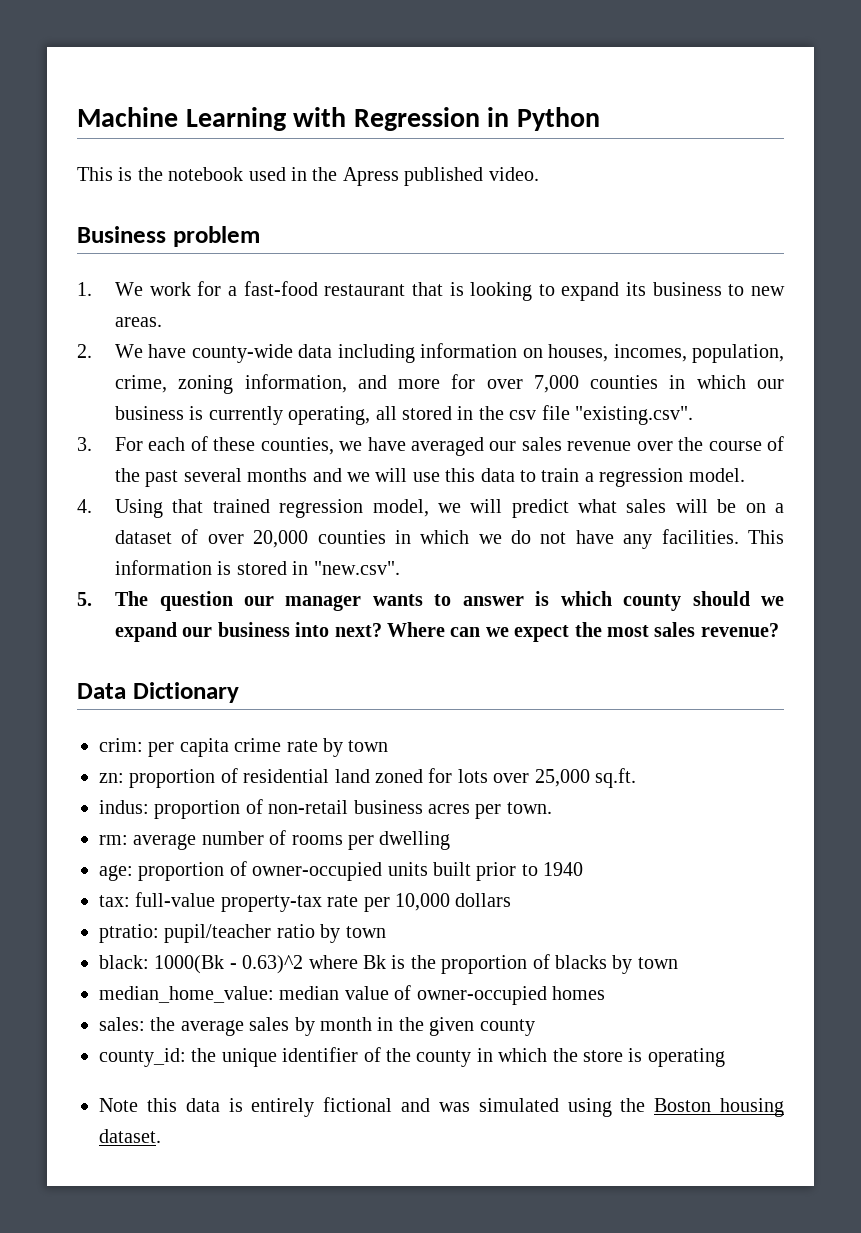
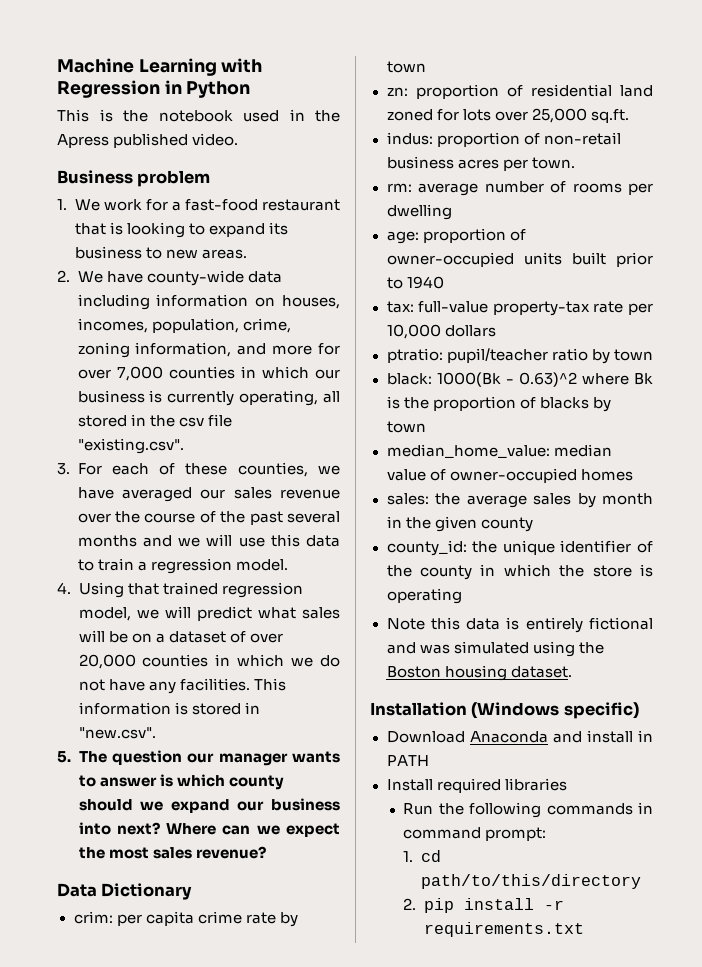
+ Installation (Windows specific)
+ Download Anaconda and install in PATH
+ Install required libraries
+ Run the following commands in command prompt:
+ 1. cd path/to/this/directory
+ 2. pip install -r requirements.txt

